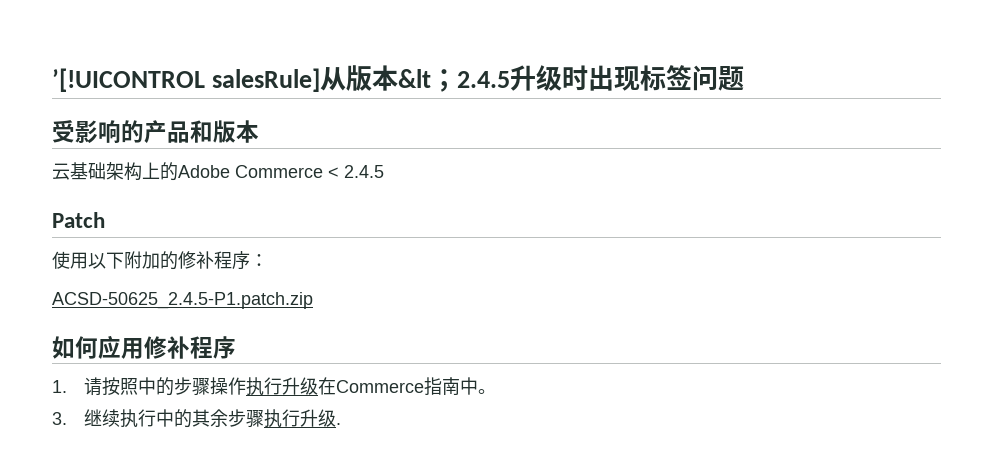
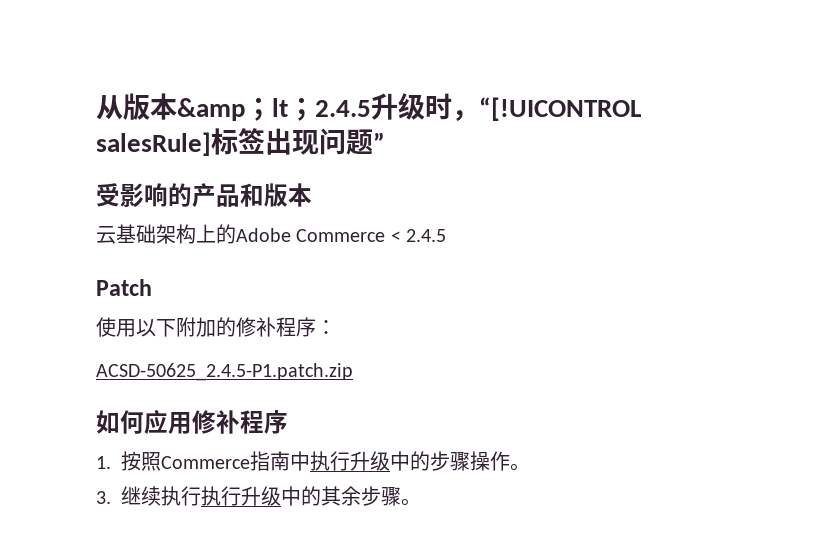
- ’[!UICONTROL salesRule]从版本&lt；2.4.5升级时出现标签问题
+ 从版本&amp；lt；2.4.5升级时，“[!UICONTROL salesRule]标签出现问题”
- 1.请按照中的步骤操作执行升级在Commerce指南中。
+ 1.按照Commerce指南中执行升级中的步骤操作。
- 3.继续执行中的其余步骤执行升级.
+ 3.继续执行执行升级中的其余步骤。

